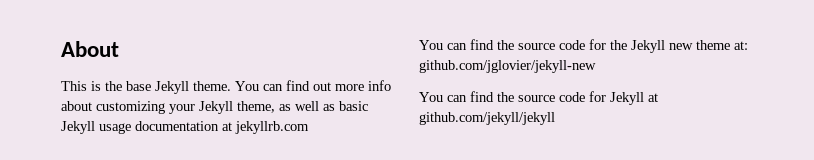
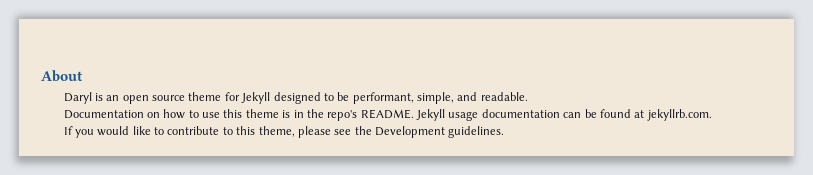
- This is the base Jekyll theme. You can find out more info about customizing your Jekyll theme, as well as basic Jekyll usage documentation at jekyllrb.com
- You can find the source code for the Jekyll new theme at: github.com/jglovier/jekyll-new
- You can find the source code for Jekyll at github.com/jekyll/jekyll
+ Daryl is an open source theme for Jekyll designed to be performant, simple, and readable.
+ Documentation on how to use this theme is in the repo's README. Jekyll usage documentation can be found at jekyllrb.com.
+ If you would like to contribute to this theme, please see the Development guidelines.

